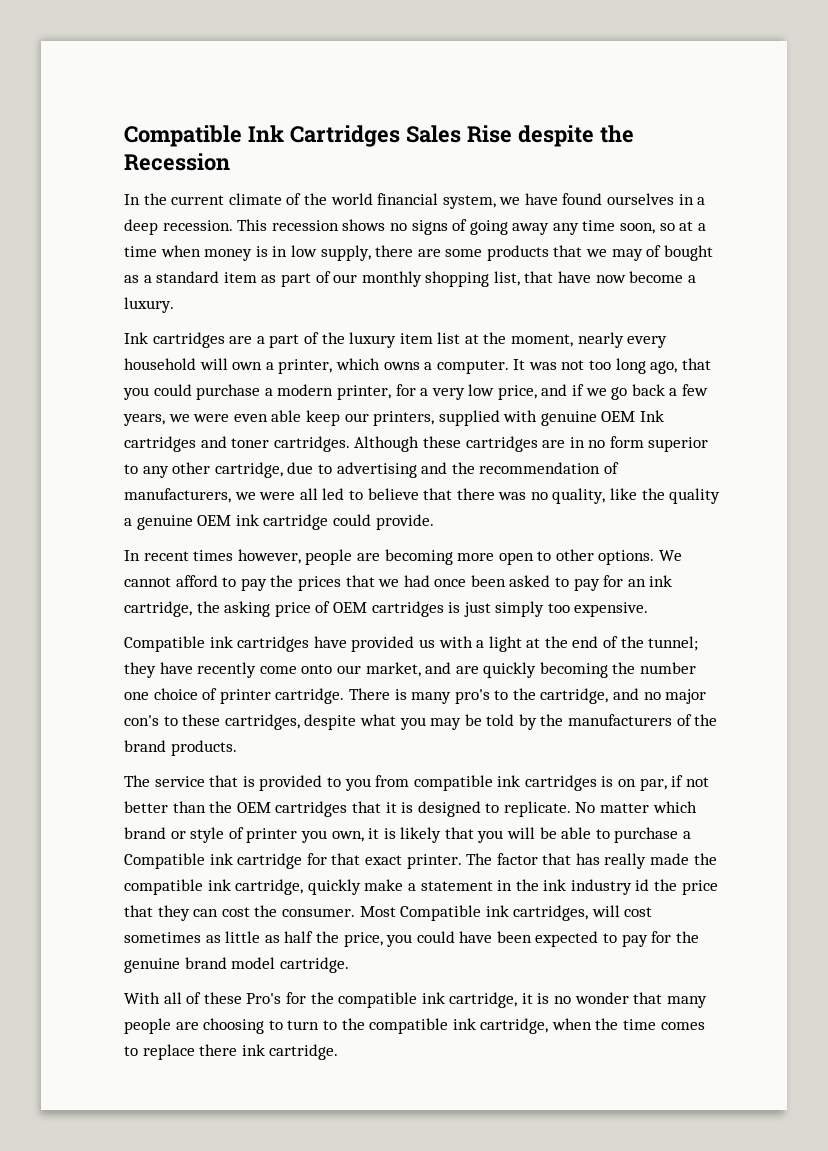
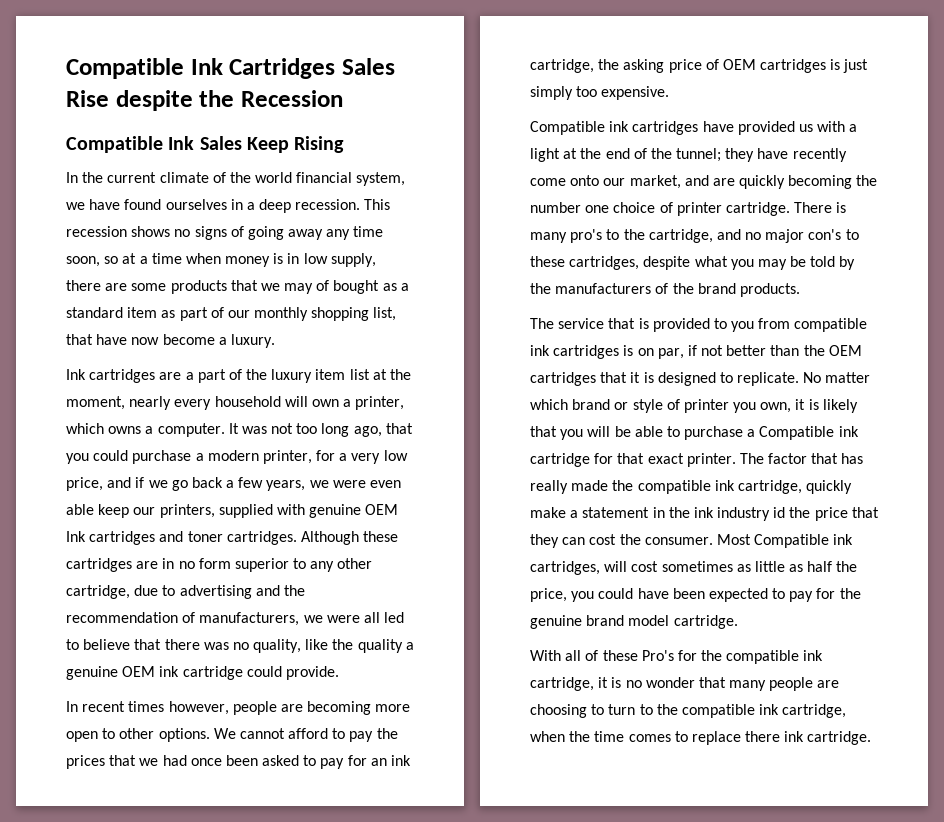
+ Compatible Ink Sales Keep Rising

